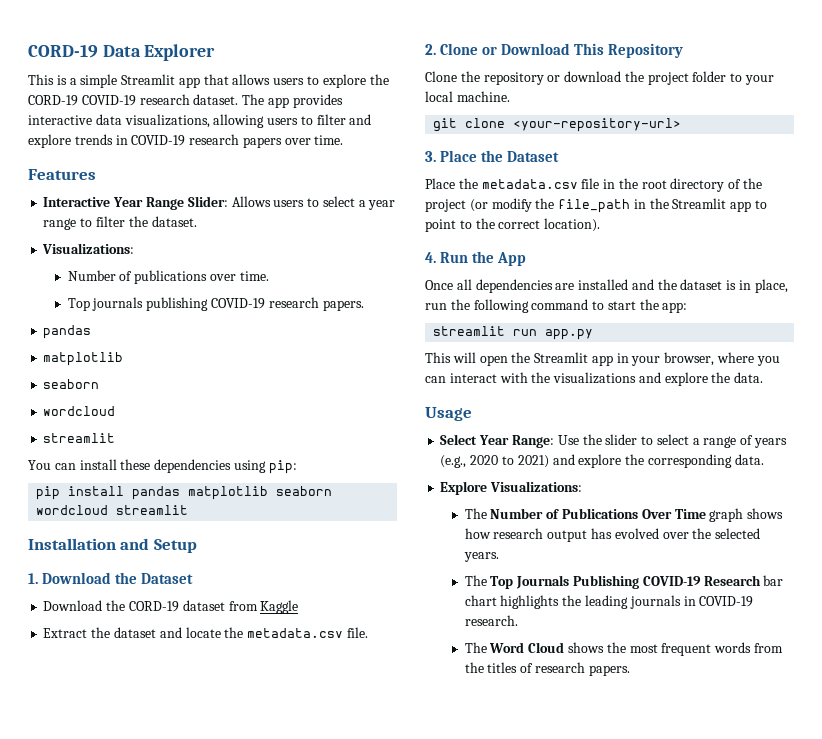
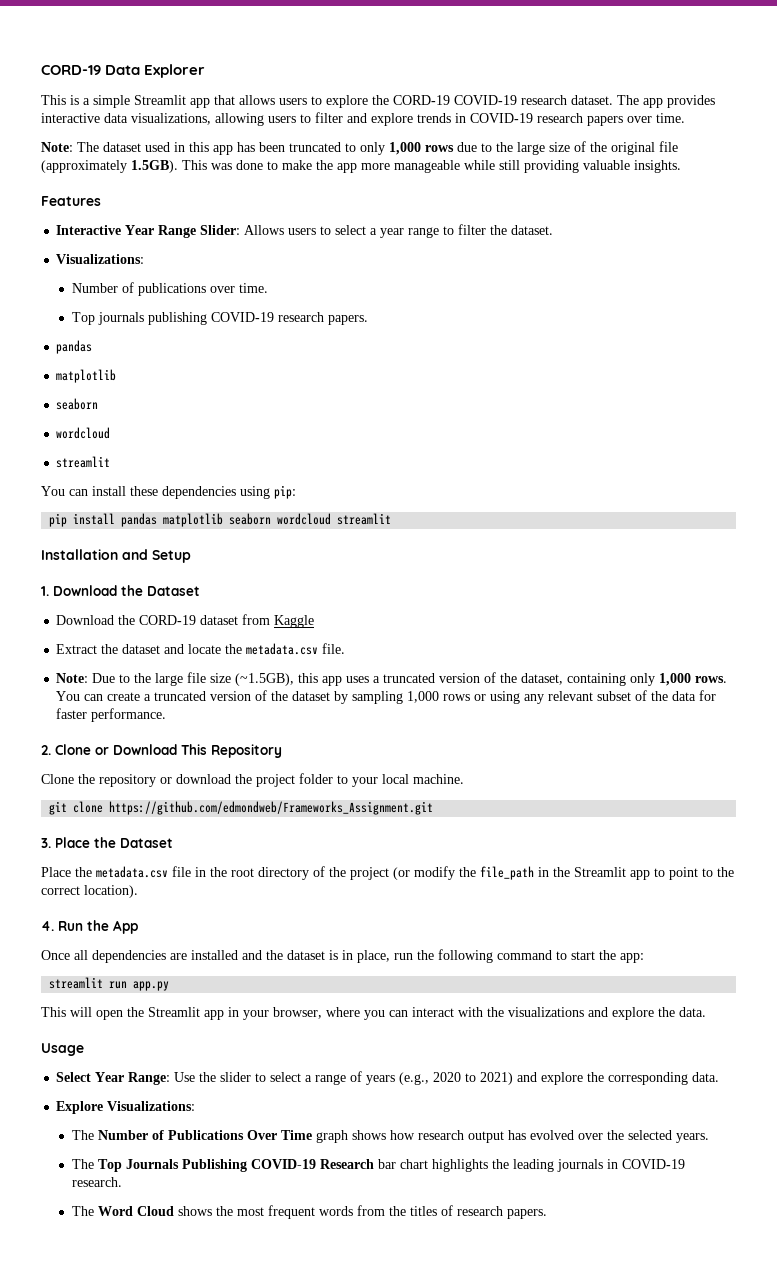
+ Note: The dataset used in this app has been truncated to only 1,000 rows due to the large size of the original file (approximately 1.5GB). This was done to make the app more manageable while still providing valuable insights.
+ Note: Due to the large file size (~1.5GB), this app uses a truncated version of the dataset, containing only 1,000 rows. You can create a truncated version of the dataset by sampling 1,000 rows or using any relevant subset of the data for faster performance.
- git clone <your-repository-url>
+ git clone https://github.com/edmondweb/Frameworks_Assignment.git

